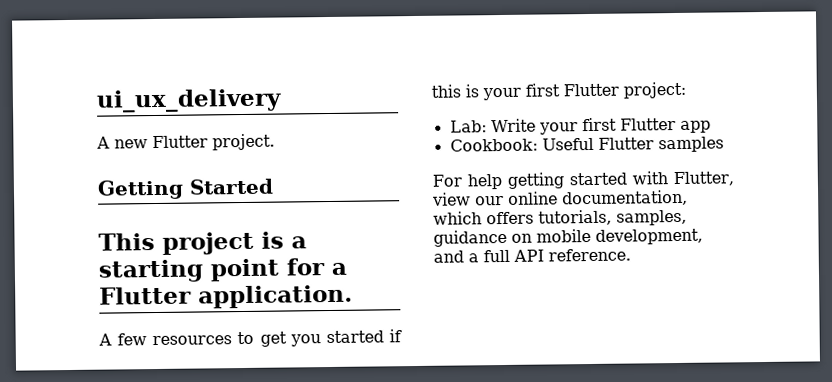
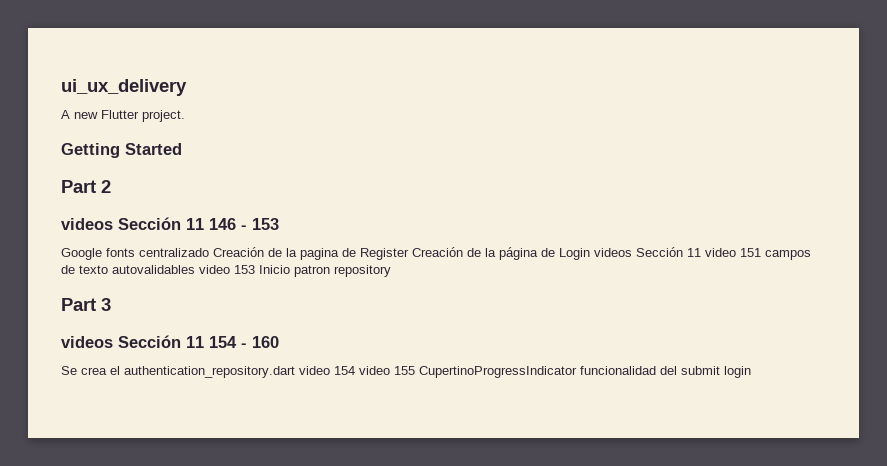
- This project is a starting point for a Flutter application.
- A few resources to get you started if this is your first Flutter project:
- Lab: Write your first Flutter app
- Cookbook: Useful Flutter samples
- For help getting started with Flutter, view our online documentation, which offers tutorials, samples, guidance on mobile development, and a full API reference.
+ Part 2
+ videos Sección 11 146 - 153
+ Google fonts centralizado Creación de la pagina de Register Creación de la página de Login videos Sección 11 video 151 campos de texto autovalidables video 153 Inicio patron repository
+ Part 3
+ videos Sección 11 154 - 160
+ Se crea el authentication_repository.dart video 154 video 155 CupertinoProgressIndicator funcionalidad del submit login

